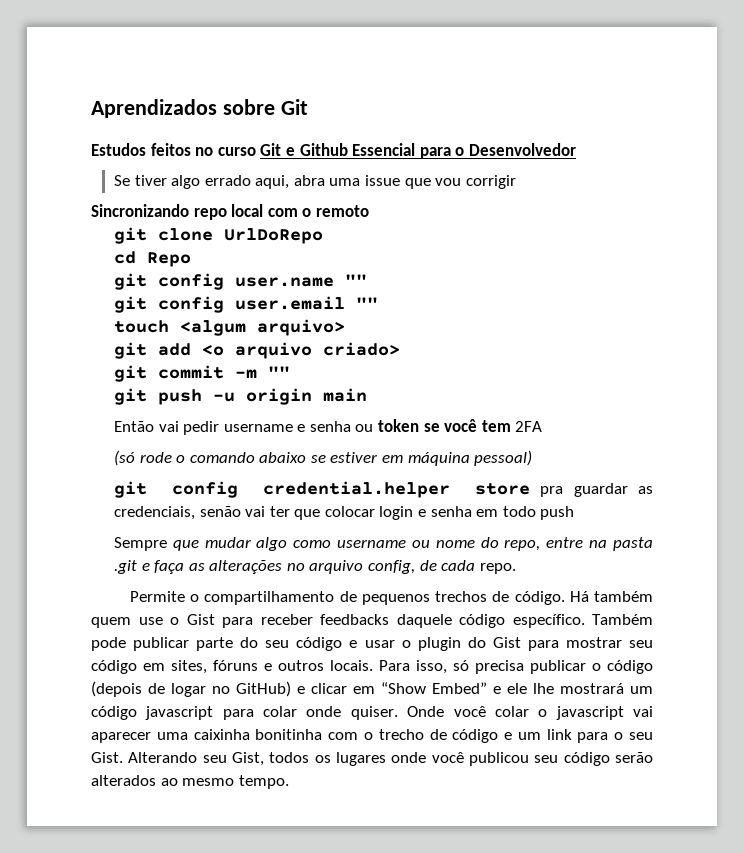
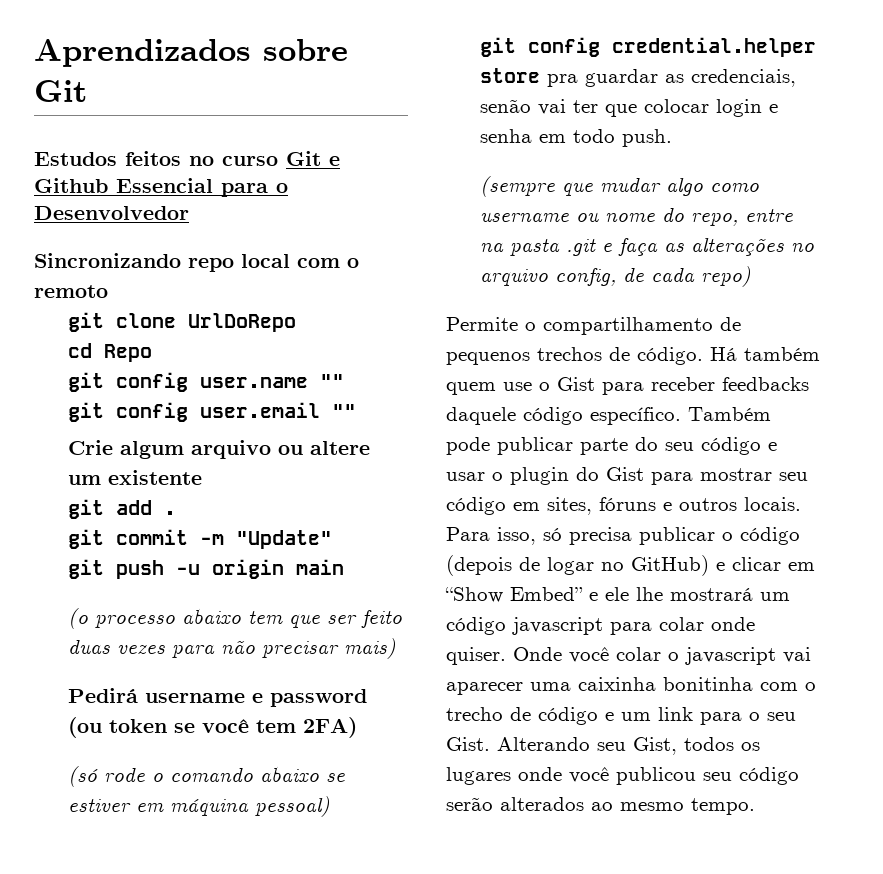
- Se tiver algo errado aqui, abra uma issue que vou corrigir
- touch <algum arquivo>
+ Crie algum arquivo ou altere um existente
- git add <o arquivo criado>
+ git add .
- git commit -m ""
+ git commit -m "Update"
- Então vai pedir username e senha ou token se você tem 2FA
+ (o processo abaixo tem que ser feito duas vezes para não precisar mais)
+ Pedirá username e password (ou token se você tem 2FA)
- git config credential.helper store pra guardar as credenciais, senão vai ter que colocar login e senha em todo push
- Sempre que mudar algo como username ou nome do repo, entre na pasta .git e faça as alterações no arquivo config, de cada repo.
+ git config credential.helper store pra guardar as credenciais, senão vai ter que colocar login e senha em todo push.
+ (sempre que mudar algo como username ou nome do repo, entre na pasta .git e faça as alterações no arquivo config, de cada repo)

